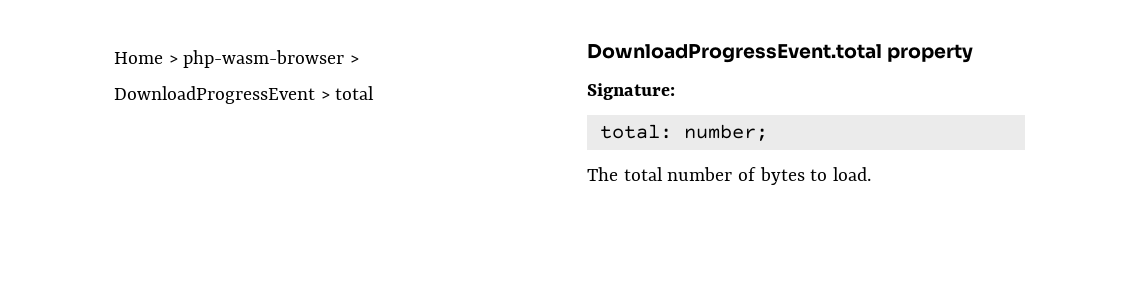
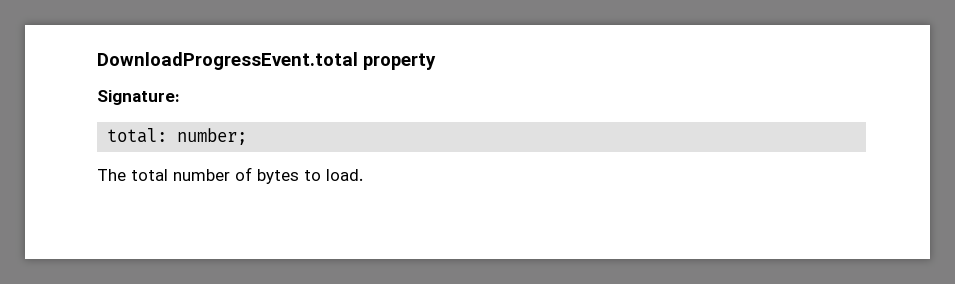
- Home > php-wasm-browser > DownloadProgressEvent > total

